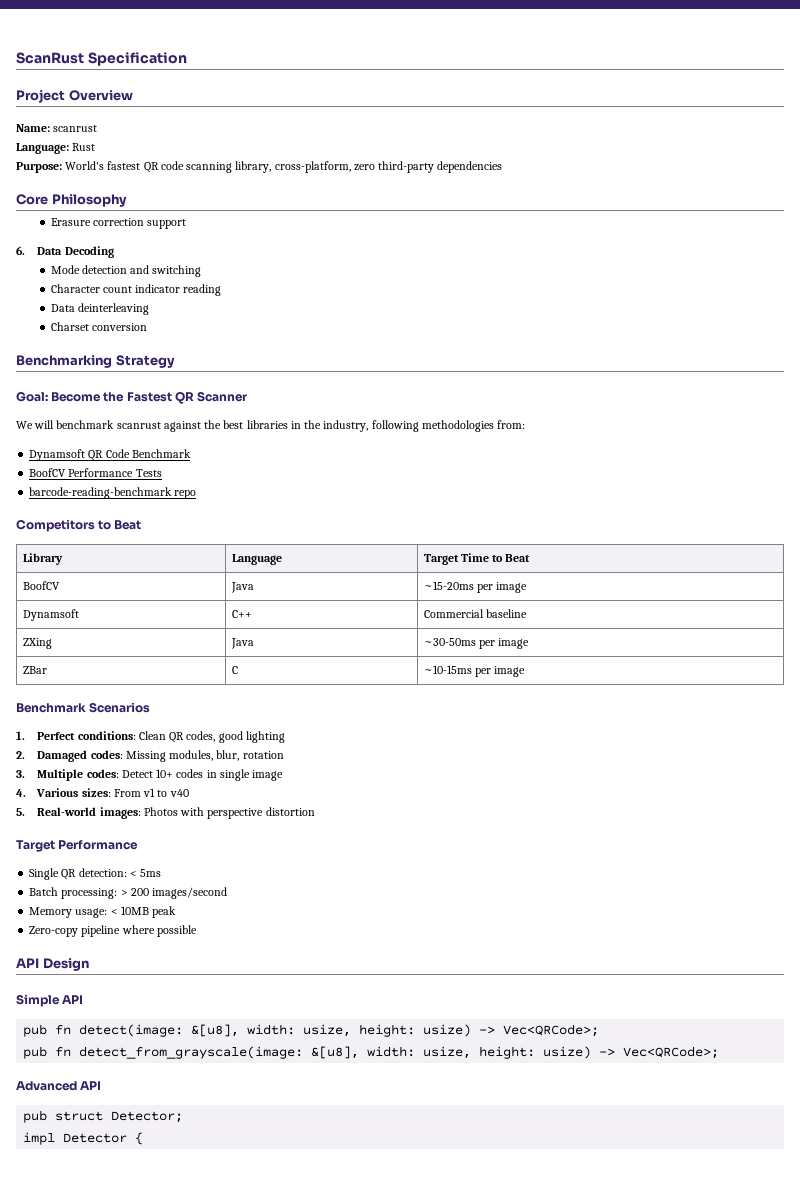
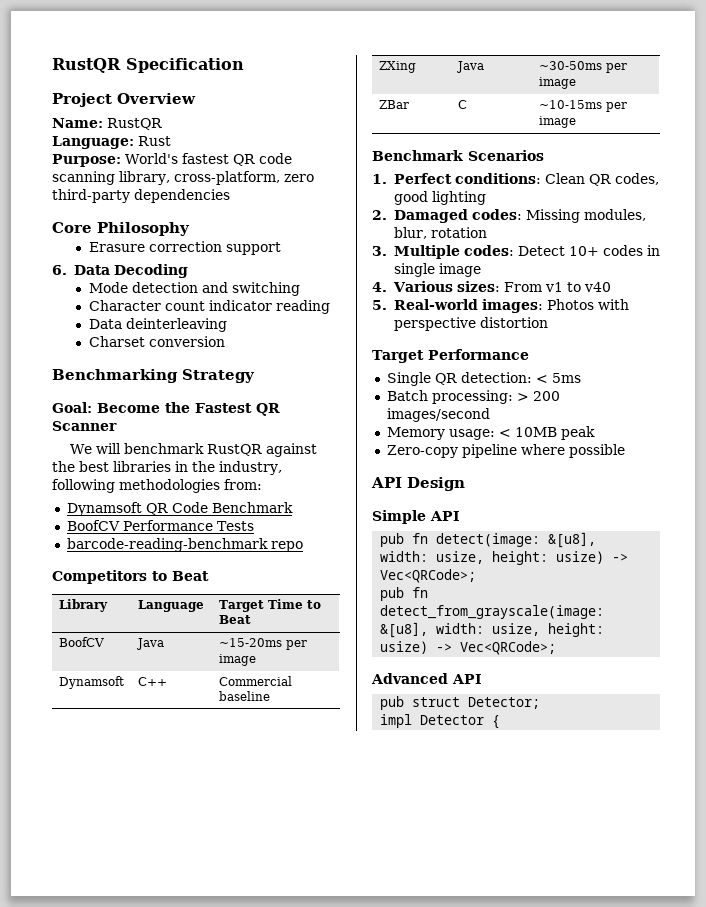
- ScanRust Specification
+ RustQR Specification
- Name: scanrust
+ Name: RustQR
- We will benchmark scanrust against the best libraries in the industry, following methodologies from:
+ We will benchmark RustQR against the best libraries in the industry, following methodologies from:

